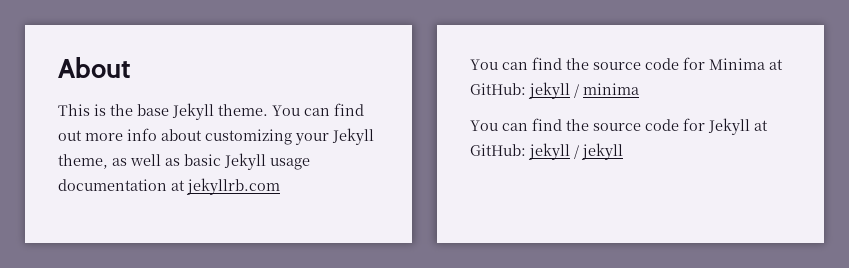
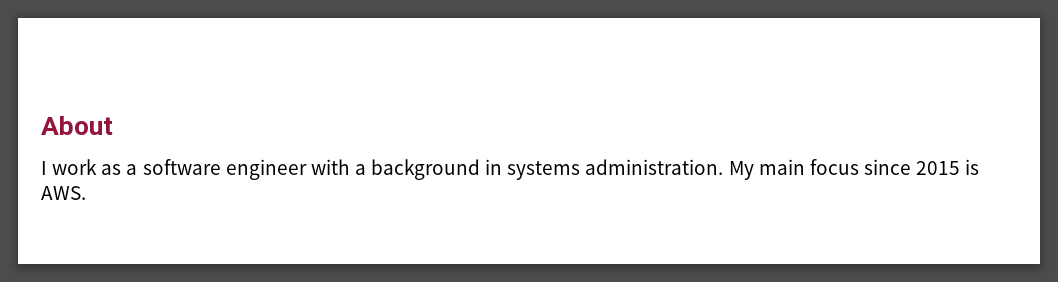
- This is the base Jekyll theme. You can find out more info about customizing your Jekyll theme, as well as basic Jekyll usage documentation at jekyllrb.com
- You can find the source code for Minima at GitHub: jekyll / minima
- You can find the source code for Jekyll at GitHub: jekyll / jekyll
+ I work as a software engineer with a background in systems administration. My main focus since 2015 is AWS.

